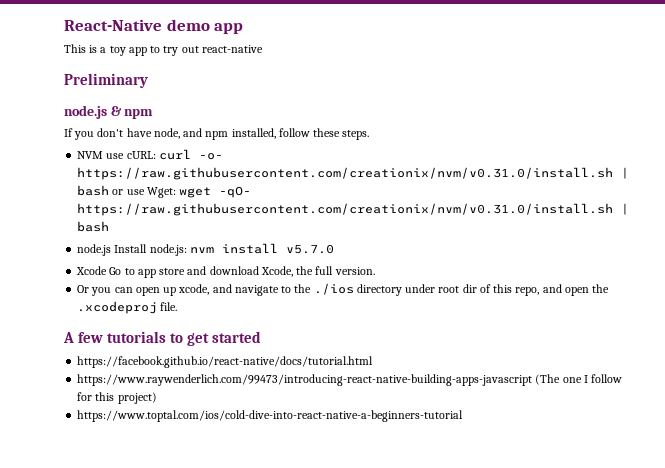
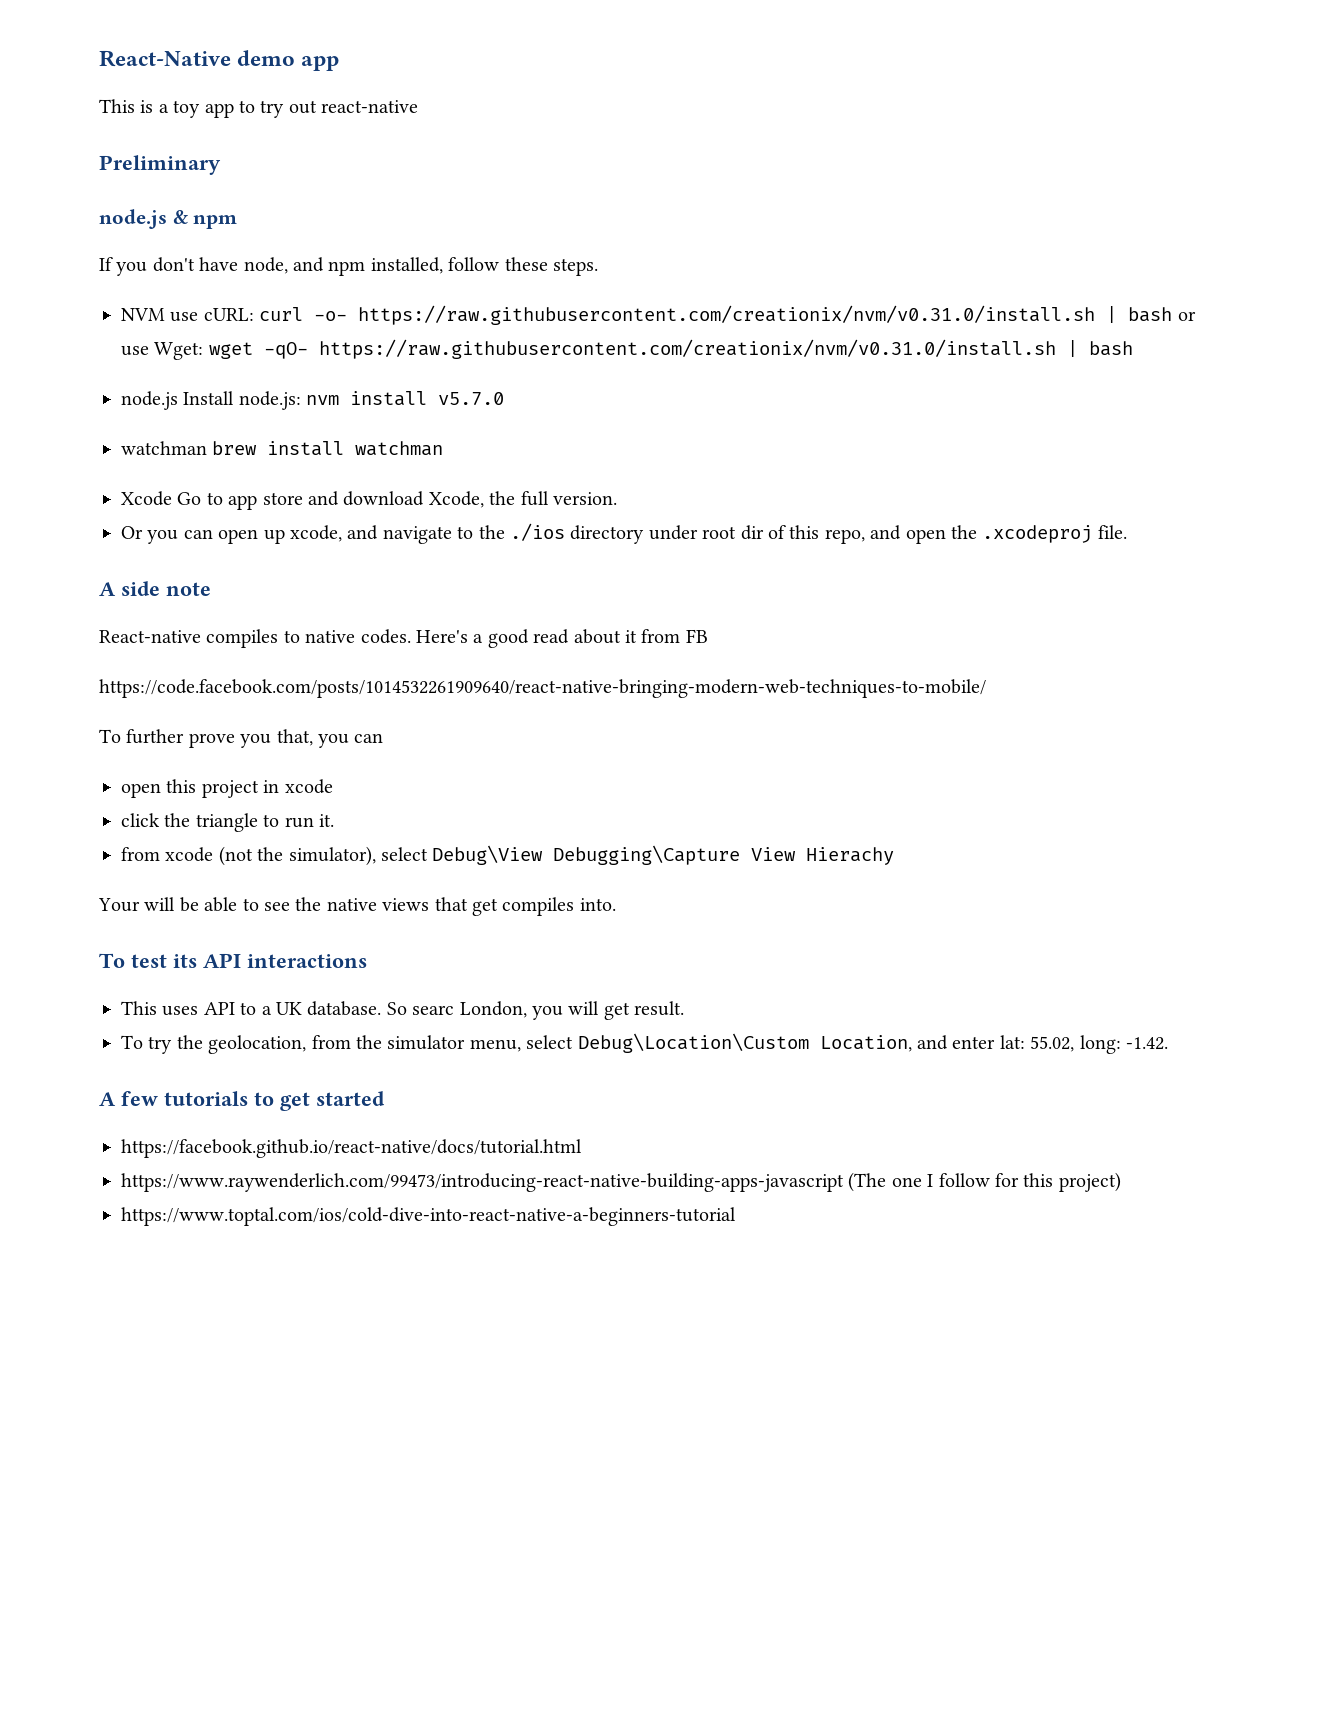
+ watchman brew install watchman
+ A side note
+ React-native compiles to native codes. Here's a good read about it from FB
+ https://code.facebook.com/posts/1014532261909640/react-native-bringing-modern-web-techniques-to-mobile/
+ To further prove you that, you can
+ open this project in xcode
+ click the triangle to run it.
+ from xcode (not the simulator), select Debug\View Debugging\Capture View Hierachy
+ Your will be able to see the native views that get compiles into.
+ To test its API interactions
+ This uses API to a UK database. So searc London, you will get result.
+ To try the geolocation, from the simulator menu, select Debug\Location\Custom Location, and enter lat: 55.02, long: -1.42.

